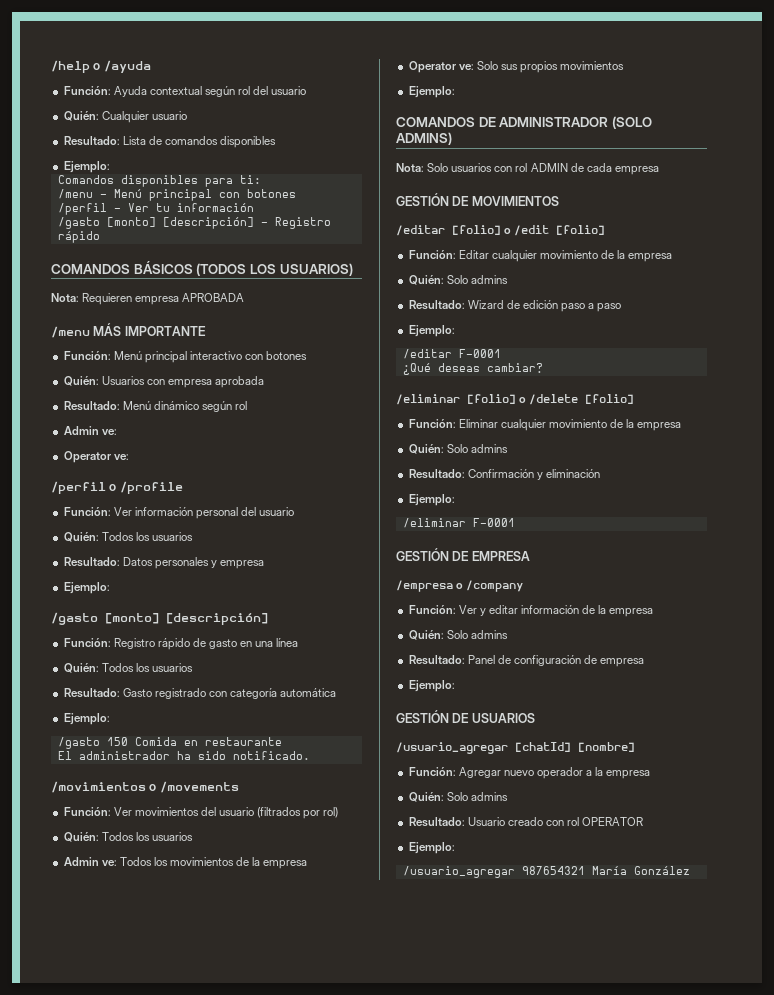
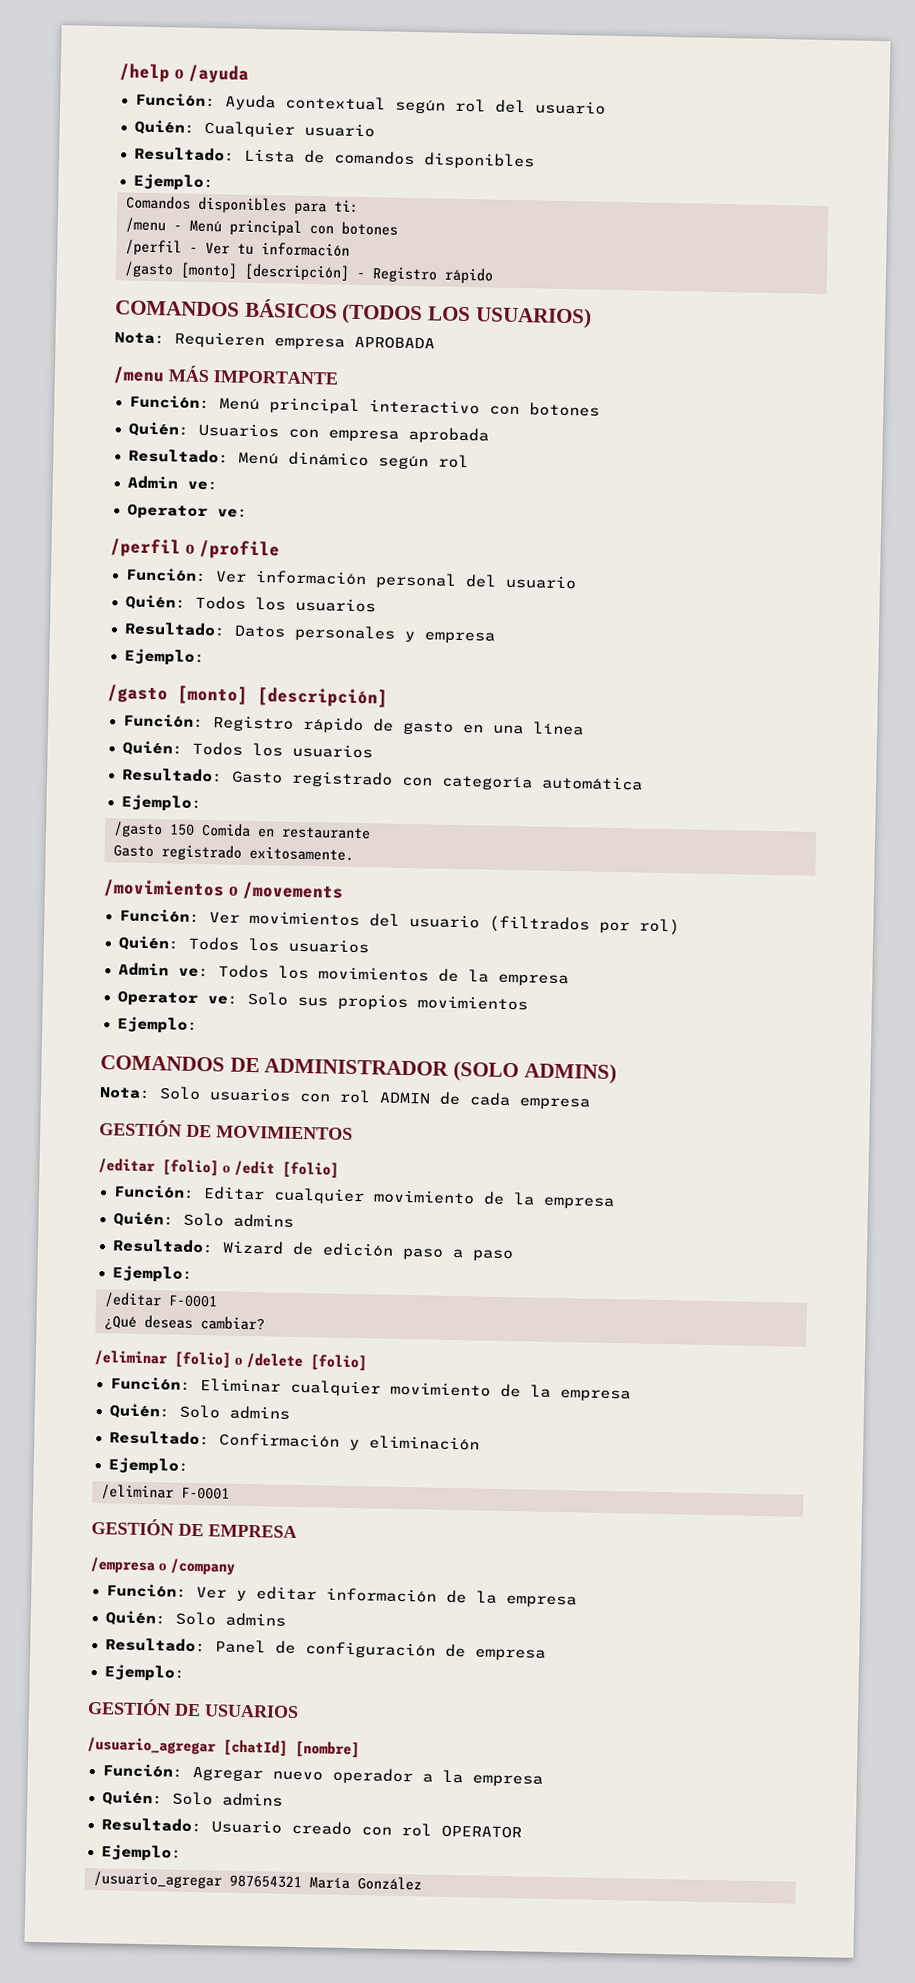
- El administrador ha sido notificado.
+ Gasto registrado exitosamente.

